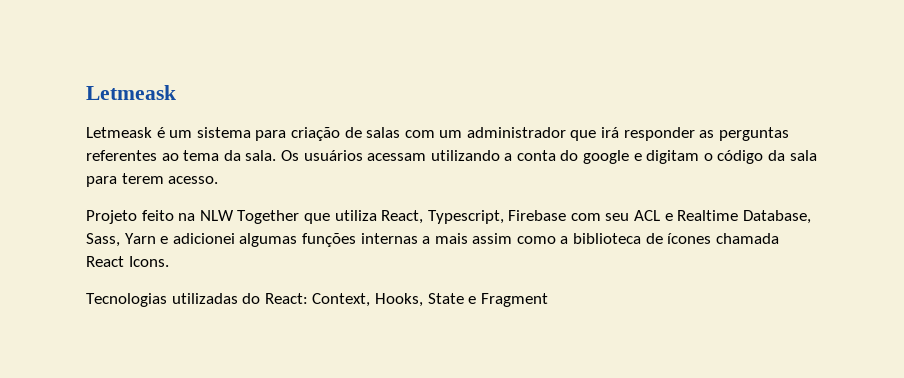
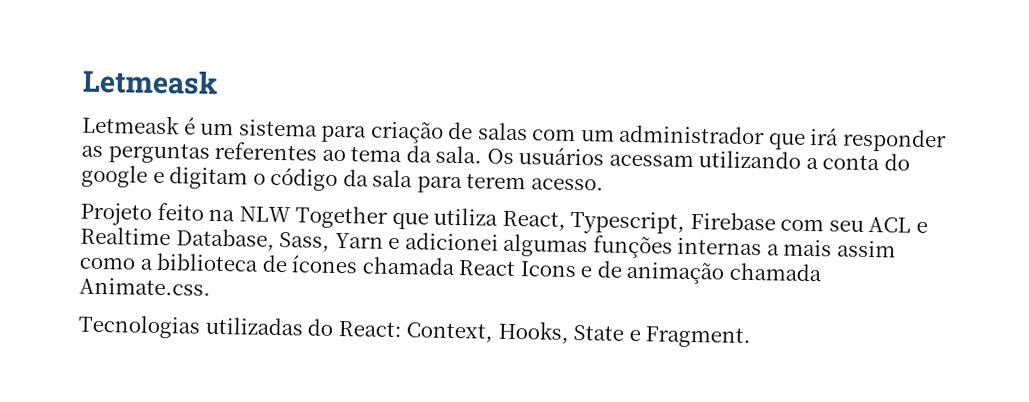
- Projeto feito na NLW Together que utiliza React, Typescript, Firebase com seu ACL e Realtime Database, Sass, Yarn e adicionei algumas funções internas a mais assim como a biblioteca de ícones chamada React Icons.
+ Projeto feito na NLW Together que utiliza React, Typescript, Firebase com seu ACL e Realtime Database, Sass, Yarn e adicionei algumas funções internas a mais assim como a biblioteca de ícones chamada React Icons e de animação chamada Animate.css.
- Tecnologias utilizadas do React: Context, Hooks, State e Fragment
+ Tecnologias utilizadas do React: Context, Hooks, State e Fragment.

